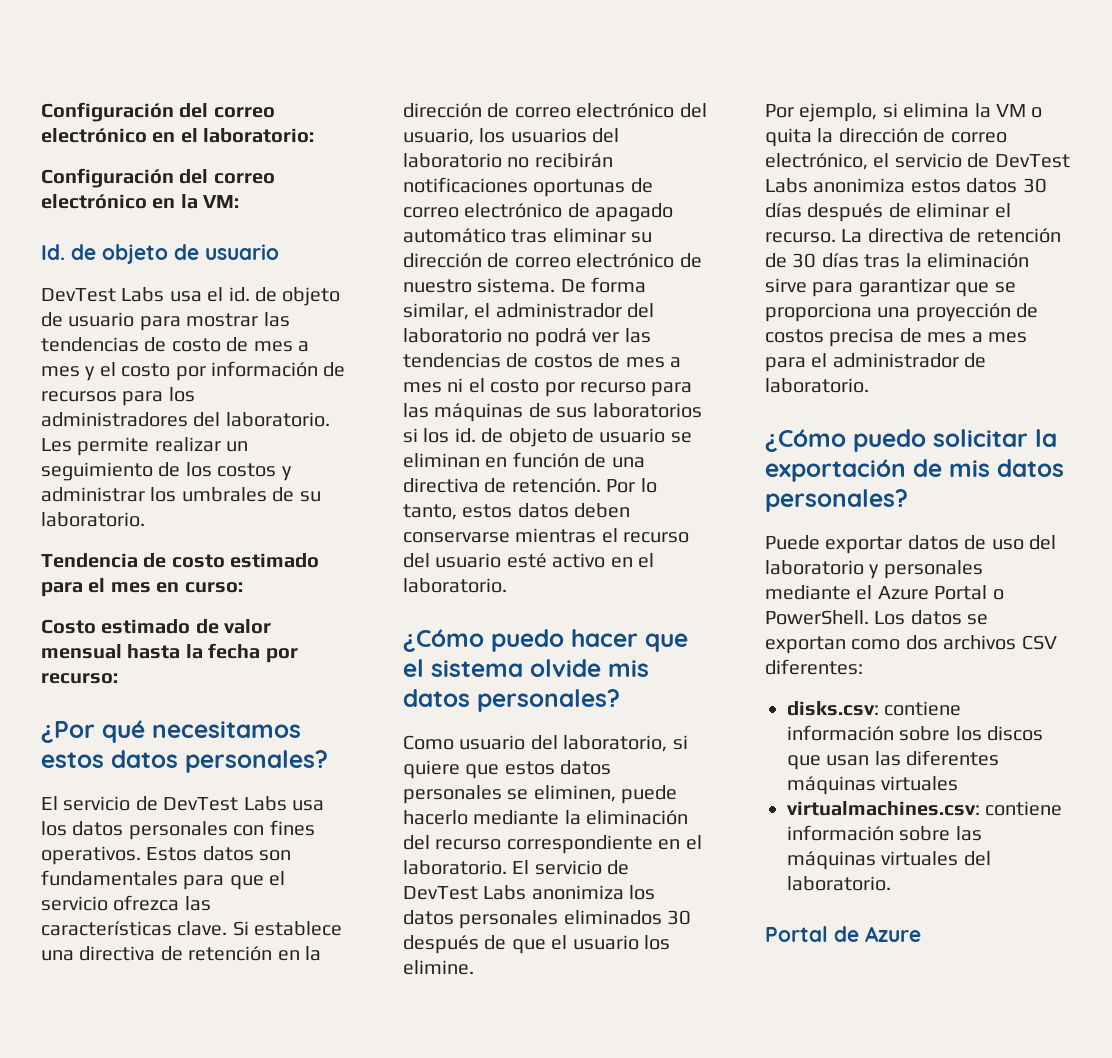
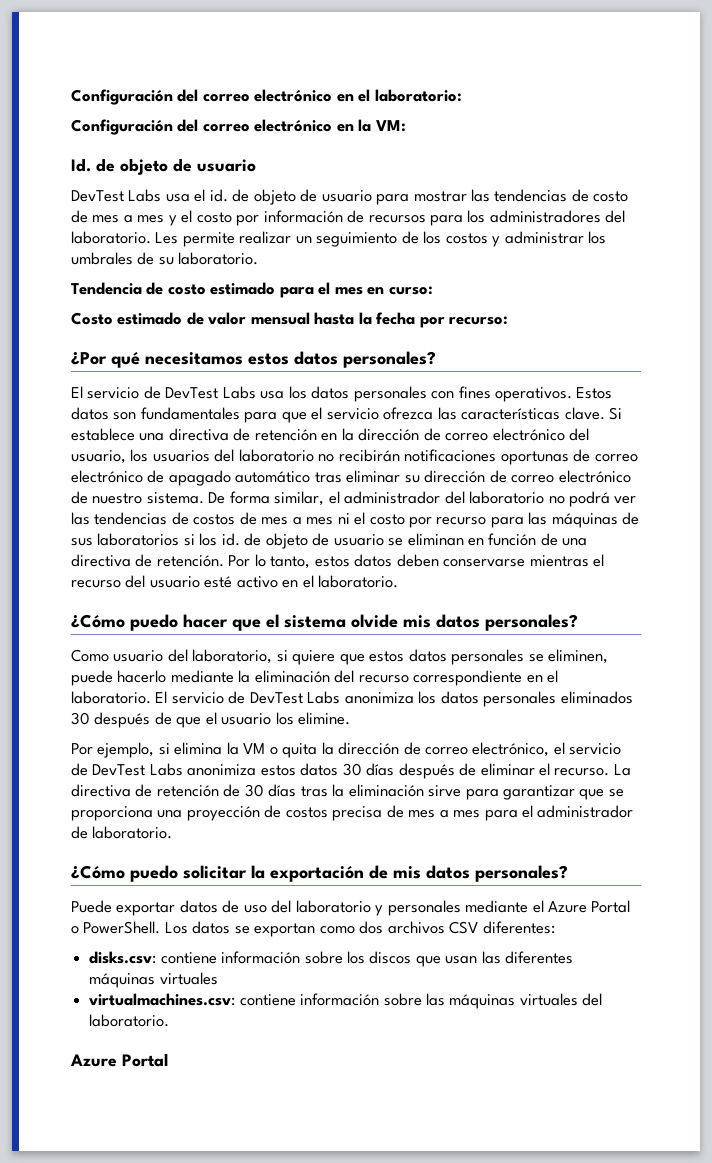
  virtualmachines.csv: contiene información sobre las máquinas virtuales del laboratorio.
- Portal de Azure
+ Azure Portal

